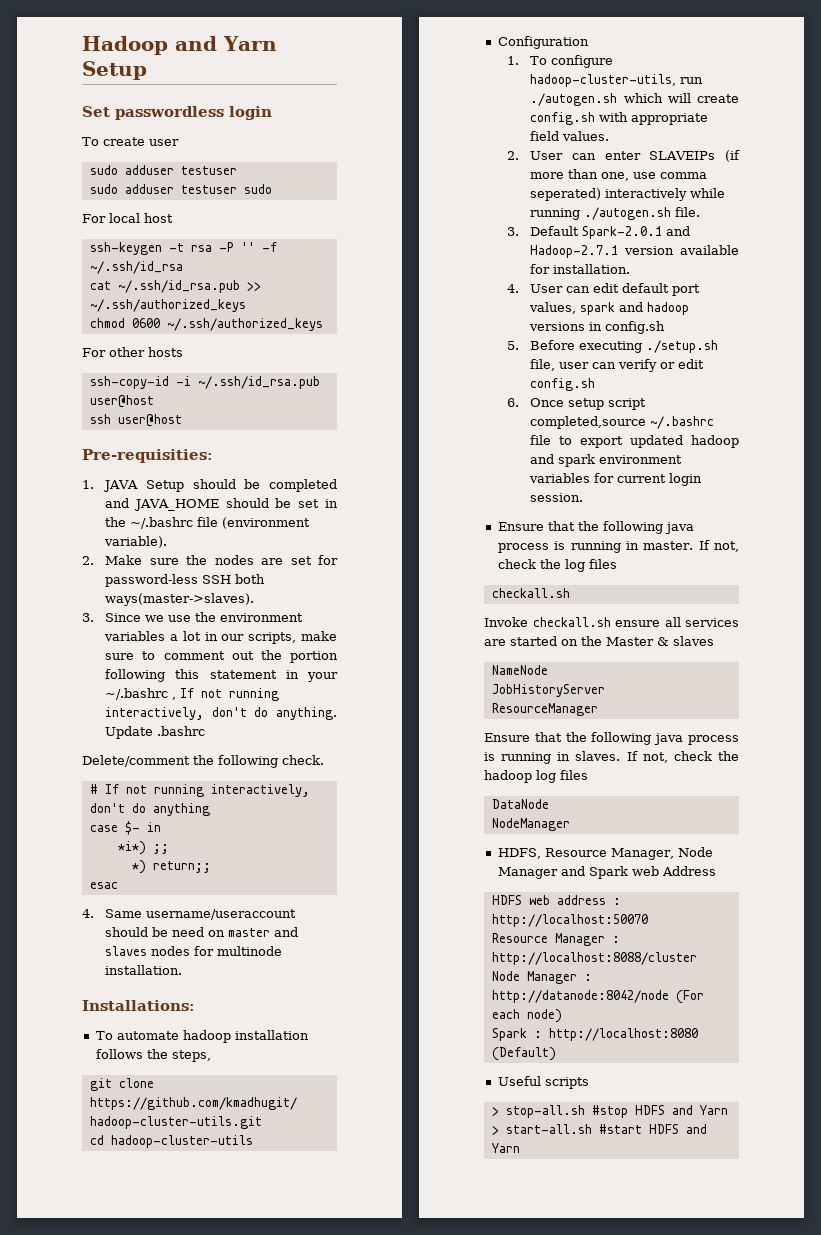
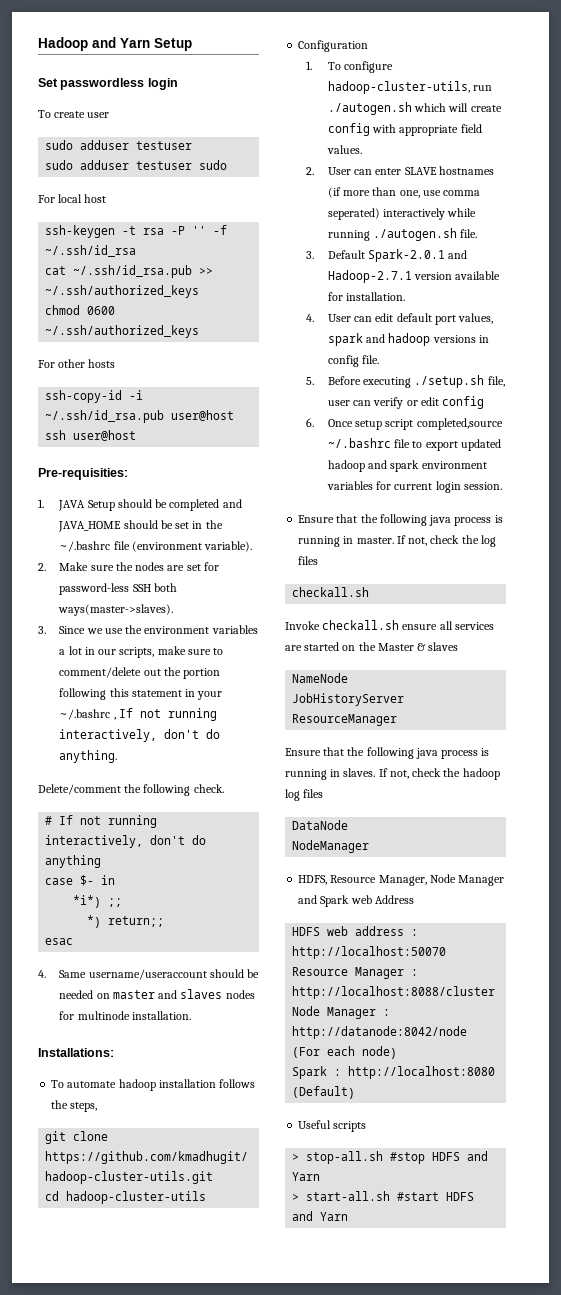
- 3. Since we use the environment variables a lot in our scripts, make sure to comment out the portion following this statement in your ~/.bashrc , If not running interactively, don't do anything. Update .bashrc
+ 3. Since we use the environment variables a lot in our scripts, make sure to comment/delete out the portion following this statement in your ~/.bashrc , If not running interactively, don't do anything.
- 4. Same username/useraccount should be need on master and slaves nodes for multinode installation.
+ 4. Same username/useraccount should be needed on master and slaves nodes for multinode installation.
- 1. To configure hadoop-cluster-utils, run ./autogen.sh which will create config.sh with appropriate field values.
+ 1. To configure hadoop-cluster-utils, run ./autogen.sh which will create config with appropriate field values.
- 2. User can enter SLAVEIPs (if more than one, use comma seperated) interactively while running ./autogen.sh file.
+ 2. User can enter SLAVE hostnames (if more than one, use comma seperated) interactively while running ./autogen.sh file.
- 4. User can edit default port values, spark and hadoop versions in config.sh
+ 4. User can edit default port values, spark and hadoop versions in config file.
- 5. Before executing ./setup.sh file, user can verify or edit config.sh
+ 5. Before executing ./setup.sh file, user can verify or edit config

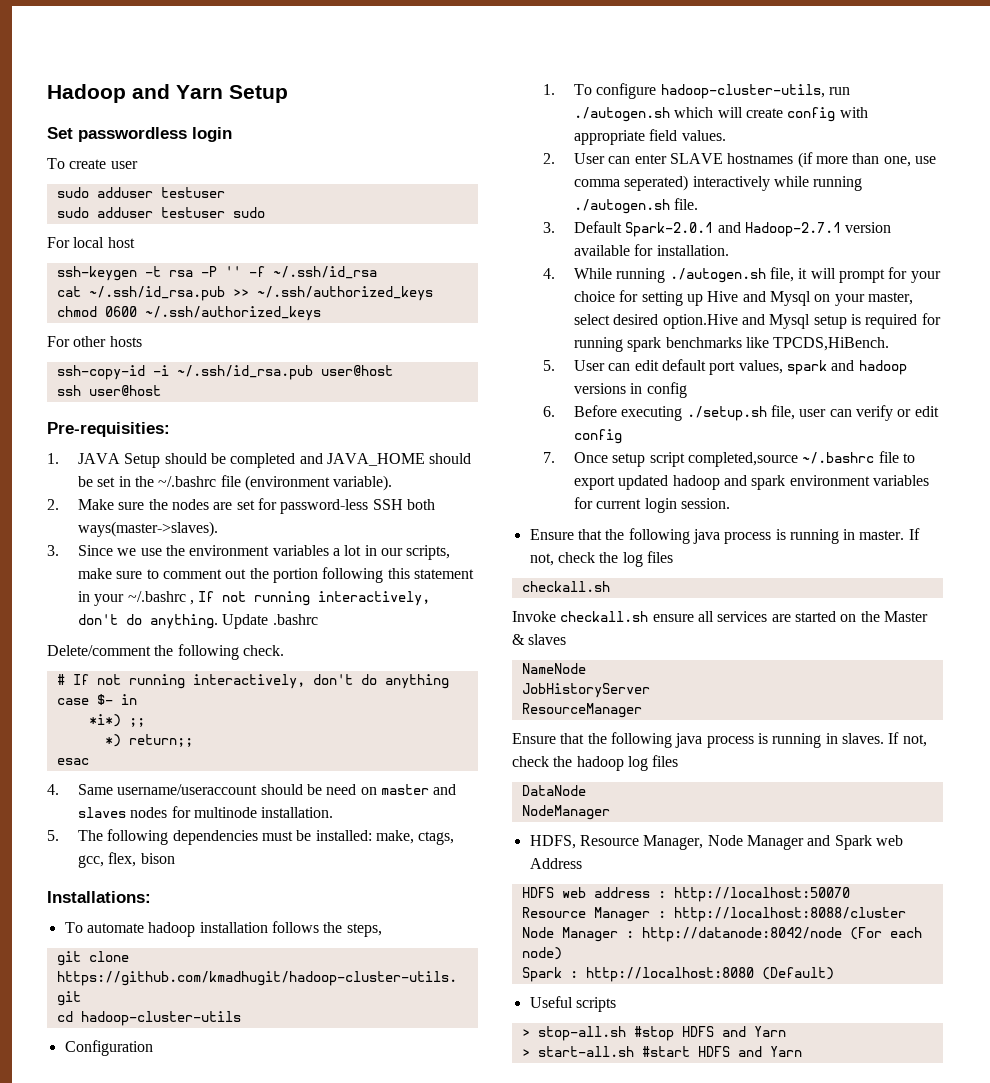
- 3. Since we use the environment variables a lot in our scripts, make sure to comment/delete out the portion following this statement in your ~/.bashrc , If not running interactively, don't do anything.
+ 3. Since we use the environment variables a lot in our scripts, make sure to comment out the portion following this statement in your ~/.bashrc , If not running interactively, don't do anything. Update .bashrc
- 4. Same username/useraccount should be needed on master and slaves nodes for multinode installation.
+ 4. Same username/useraccount should be need on master and slaves nodes for multinode installation.
+ 5. The following dependencies must be installed: make, ctags, gcc, flex, bison
- 4. User can edit default port values, spark and hadoop versions in config file.
- 5. Before executing ./setup.sh file, user can verify or edit config
+ 4. While running ./autogen.sh file, it will prompt for your choice for setting up Hive and Mysql on your master, select desired option.Hive and Mysql setup is required for running spark benchmarks like TPCDS,HiBench.
+ 5. User can edit default port values, spark and hadoop versions in config
+ 6. Before executing ./setup.sh file, user can verify or edit config
- 6. Once setup script completed,source ~/.bashrc file to export updated hadoop and spark environment variables for current login session.
+ 7. Once setup script completed,source ~/.bashrc file to export updated hadoop and spark environment variables for current login session.

